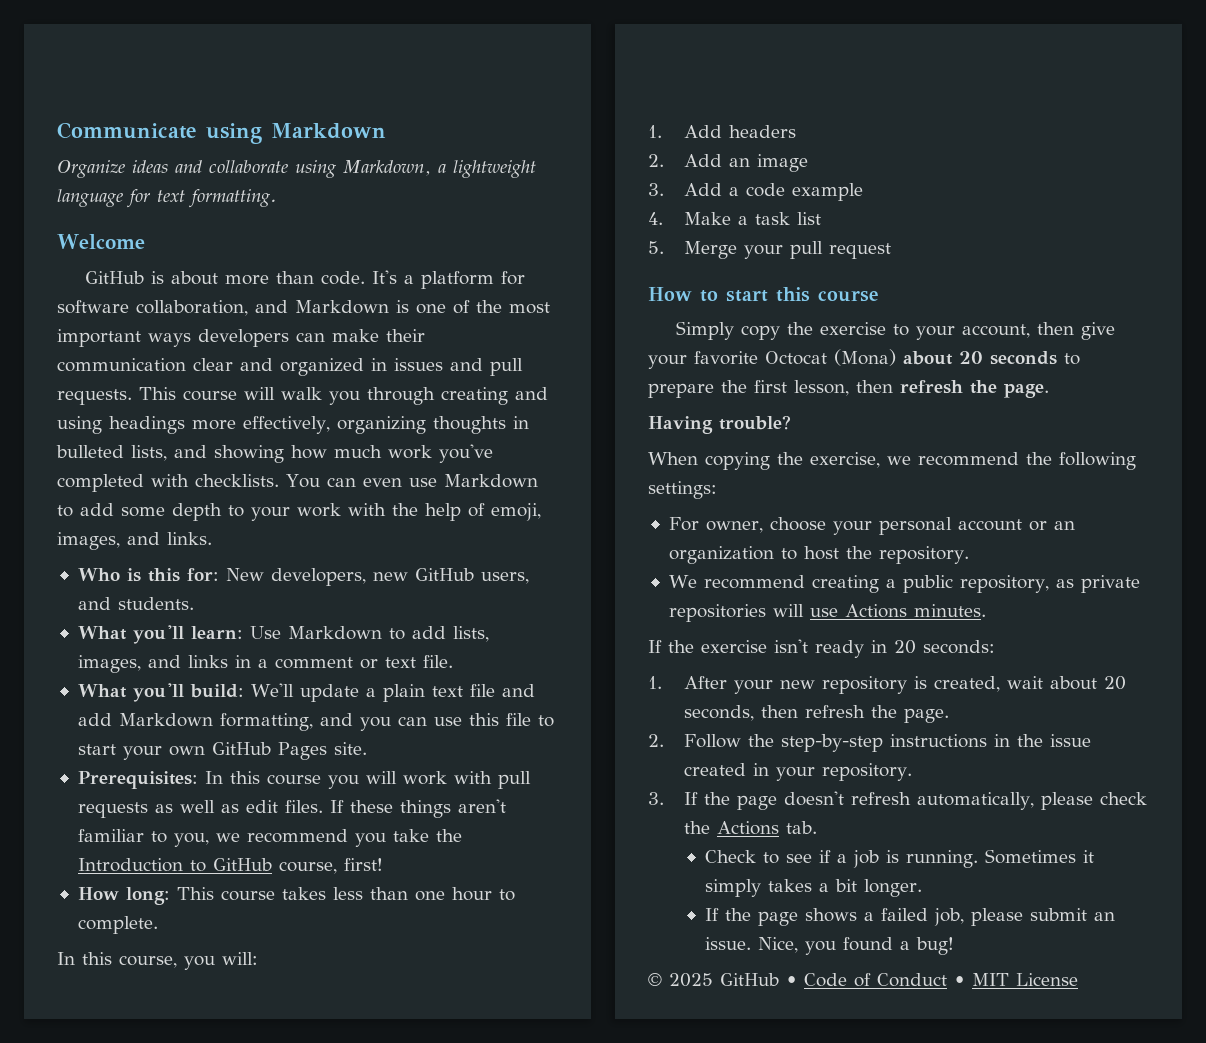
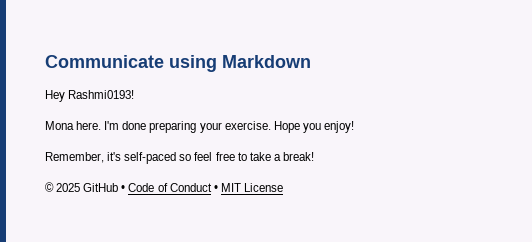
- Organize ideas and collaborate using Markdown, a lightweight language for text formatting.
- Welcome
- GitHub is about more than code. It's a platform for software collaboration, and Markdown is one of the most important ways developers can make their communication clear and organized in issues and pull requests. This course will walk you through creating and using headings more effectively, organizing thoughts in bulleted lists, and showing how much work you've completed with checklists. You can even use Markdown to add some depth to your work with the help of emoji, images, and links.
- Who is this for: New developers, new GitHub users, and students.
- What you'll learn: Use Markdown to add lists, images, and links in a comment or text file.
- What you'll build: We'll update a plain text file and add Markdown formatting, and you can use this file to start your own GitHub Pages site.
- Prerequisites: In this course you will work with pull requests as well as edit files. If these things aren't familiar to you, we recommend you take the Introduction to GitHub course, first!
- How long: This course takes less than one hour to complete.
- In this course, you will:
- 1. Add headers
- 2. Add an image
- 3. Add a code example
- 4. Make a task list
- 5. Merge your pull request
- How to start this course
- Simply copy the exercise to your account, then give your favorite Octocat (Mona) about 20 seconds to prepare the first lesson, then refresh the page.
- Having trouble?
- When copying the exercise, we recommend the following settings:
- For owner, choose your personal account or an organization to host the repository.
- We recommend creating a public repository, as private repositories will use Actions minutes.
- If the exercise isn't ready in 20 seconds:
- 1. After your new repository is created, wait about 20 seconds, then refresh the page.
- 2. Follow the step-by-step instructions in the issue created in your repository.
- 3. If the page doesn't refresh automatically, please check the Actions tab.
- Check to see if a job is running. Sometimes it simply takes a bit longer.
- If the page shows a failed job, please submit an issue. Nice, you found a bug!
+ Hey Rashmi0193!
+ Mona here. I'm done preparing your exercise. Hope you enjoy!
+ Remember, it's self-paced so feel free to take a break!

